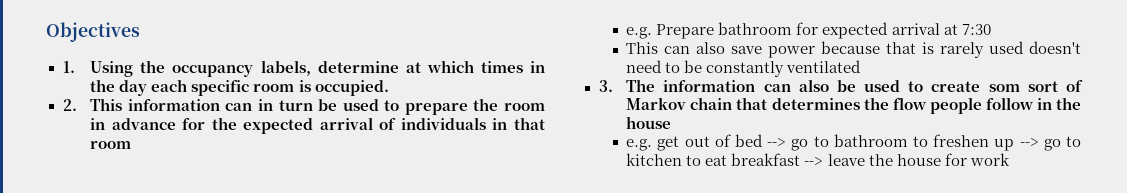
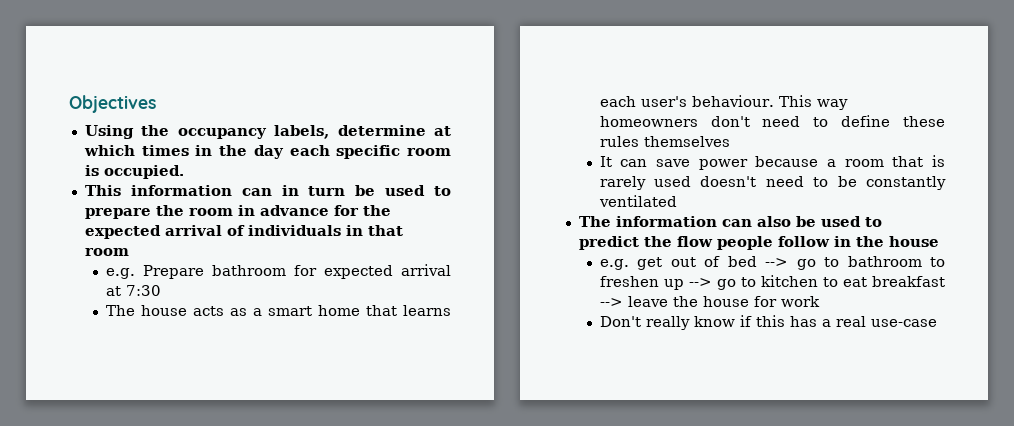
- 1. Using the occupancy labels, determine at which times in the day each specific room is occupied.
+ Using the occupancy labels, determine at which times in the day each specific room is occupied.
- 2. This information can in turn be used to prepare the room in advance for the expected arrival of individuals in that room
+ This information can in turn be used to prepare the room in advance for the expected arrival of individuals in that room
- This can also save power because that is rarely used doesn't need to be constantly ventilated
+ The house acts as a smart home that learns each user's behaviour. This way homeowners don't need to define these rules themselves
+ It can save power because a room that is rarely used doesn't need to be constantly ventilated
- 3. The information can also be used to create som sort of Markov chain that determines the flow people follow in the house
+ The information can also be used to predict the flow people follow in the house
+ Don't really know if this has a real use-case

